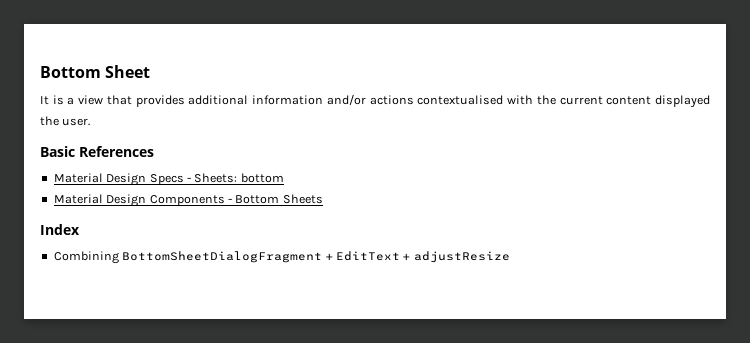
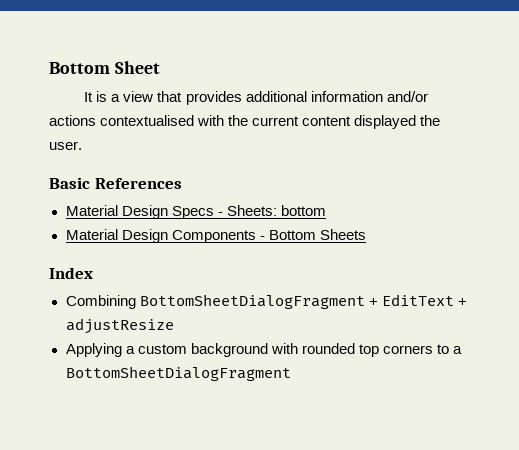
+ Applying a custom background with rounded top corners to a BottomSheetDialogFragment

